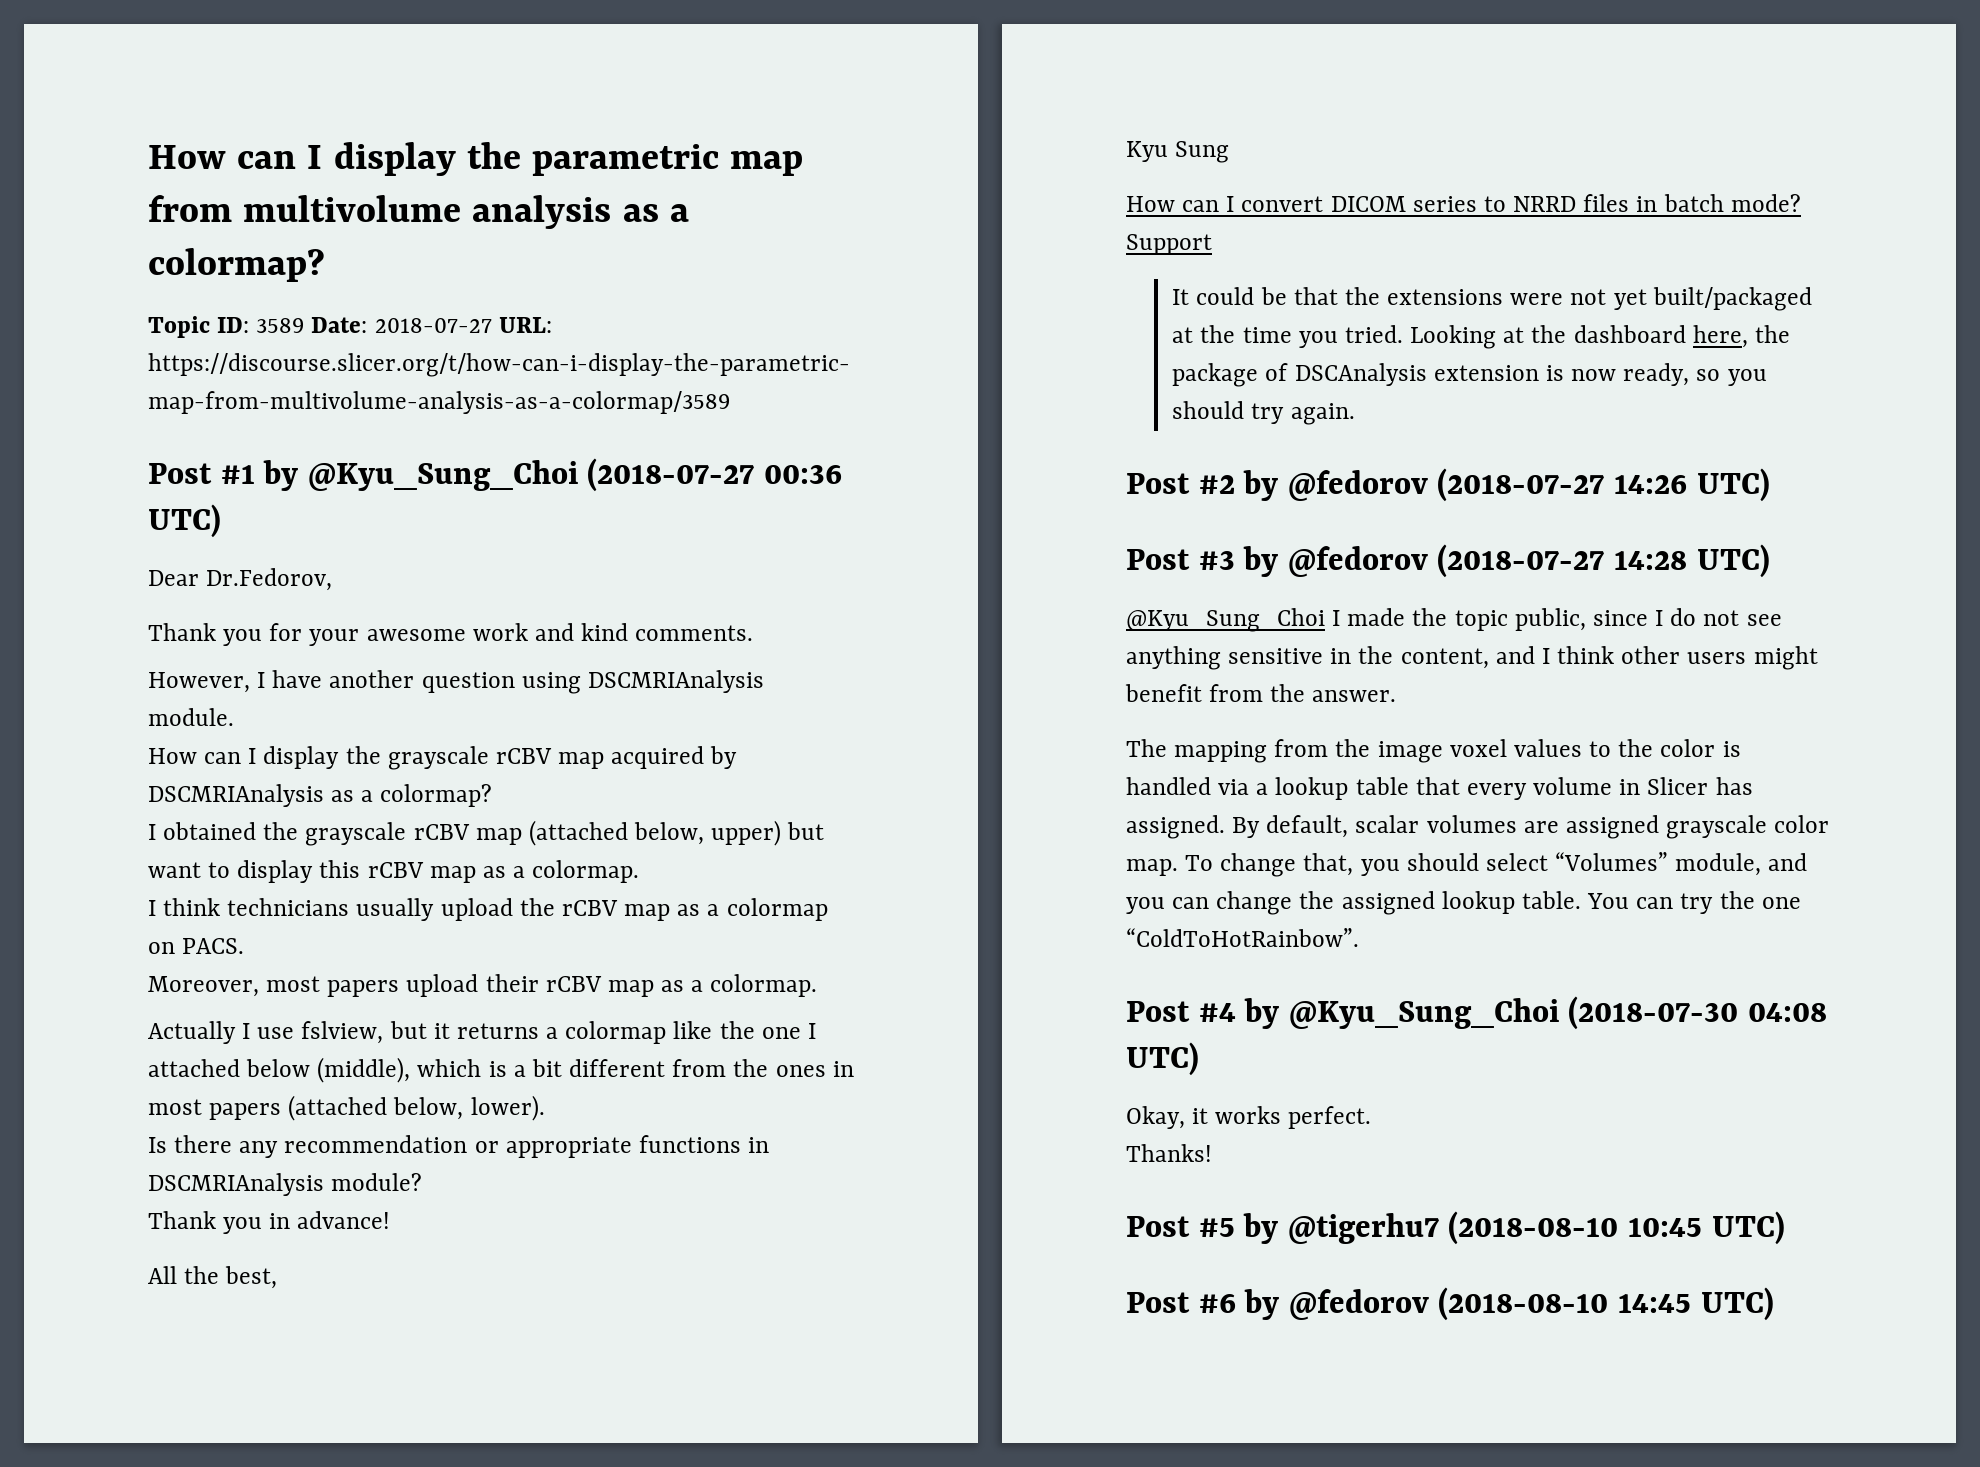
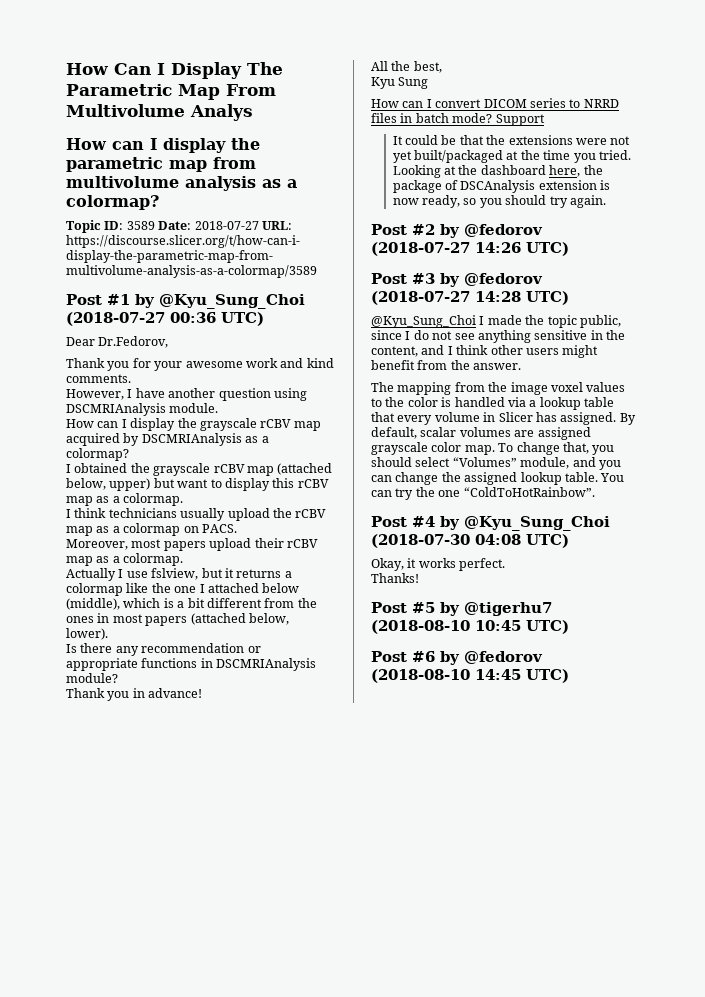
+ How Can I Display The Parametric Map From Multivolume Analys

